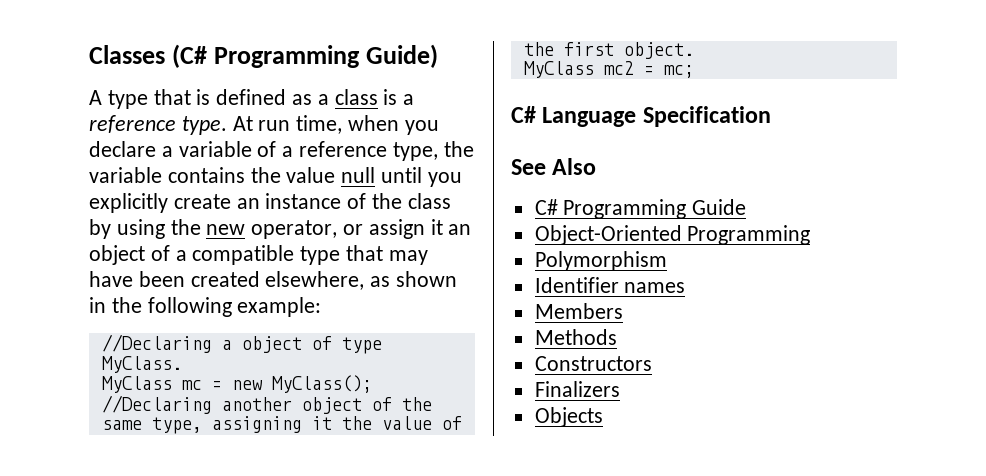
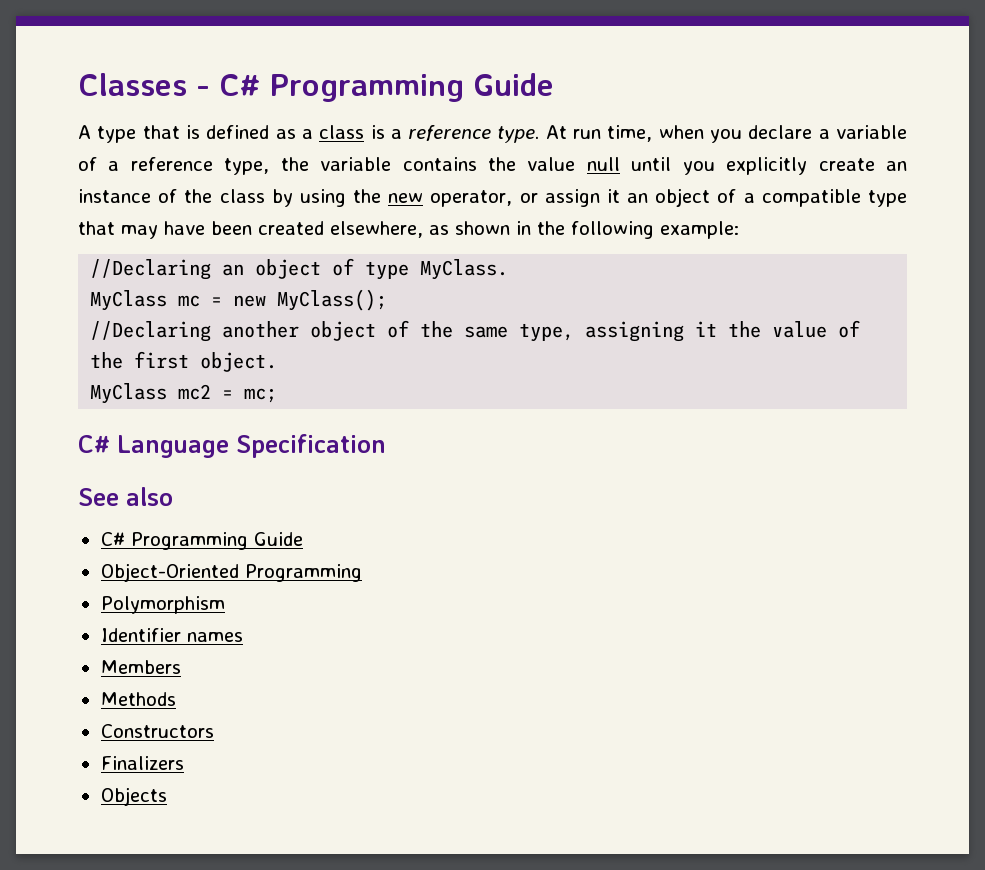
- Classes (C# Programming Guide)
+ Classes - C# Programming Guide
- //Declaring a object of type MyClass.
+ //Declaring an object of type MyClass.
- See Also
+ See also

